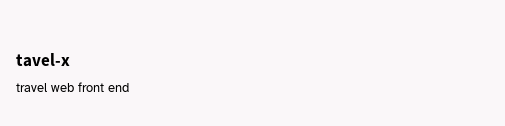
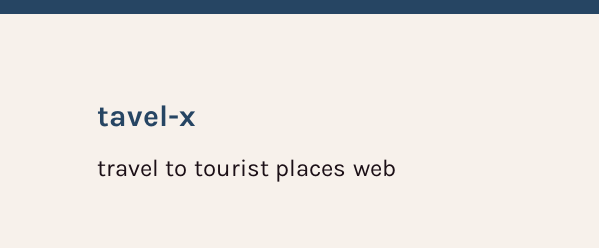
- travel web front end
+ travel to tourist places web

